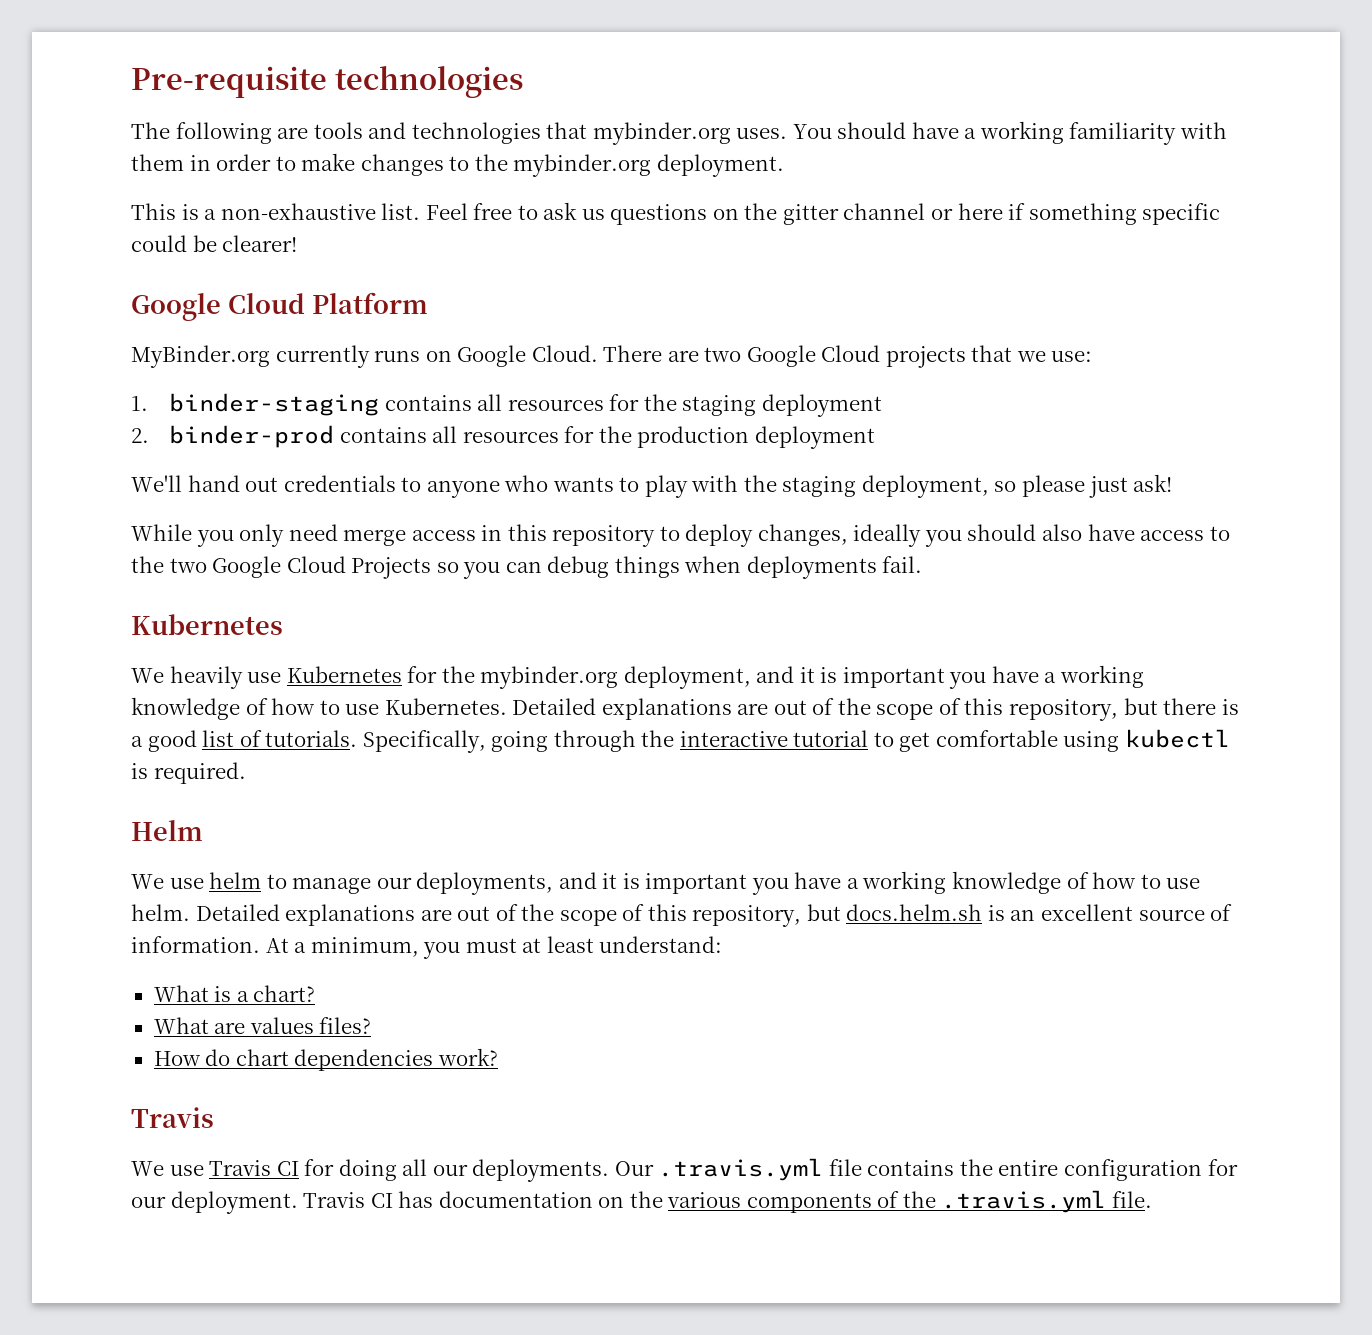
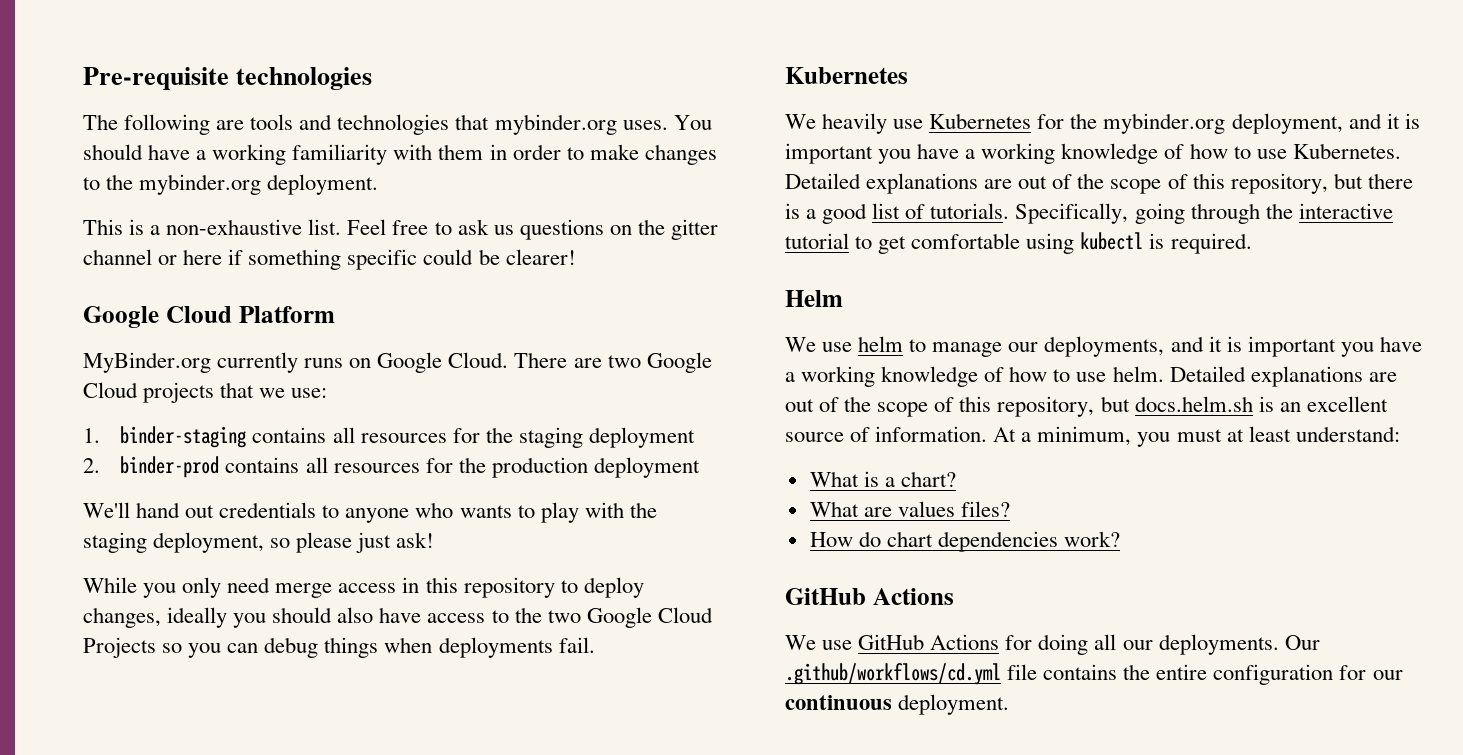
  How do chart dependencies work?
- Travis
- We use Travis CI for doing all our deployments.
+ GitHub Actions
+ We use GitHub Actions for doing all our deployments.
- Our .travis.yml file contains the entire configuration for our deployment. Travis CI has documentation on the various components of the .travis.yml file.
+ Our .github/workflows/cd.yml file contains the entire configuration for our continuous deployment.

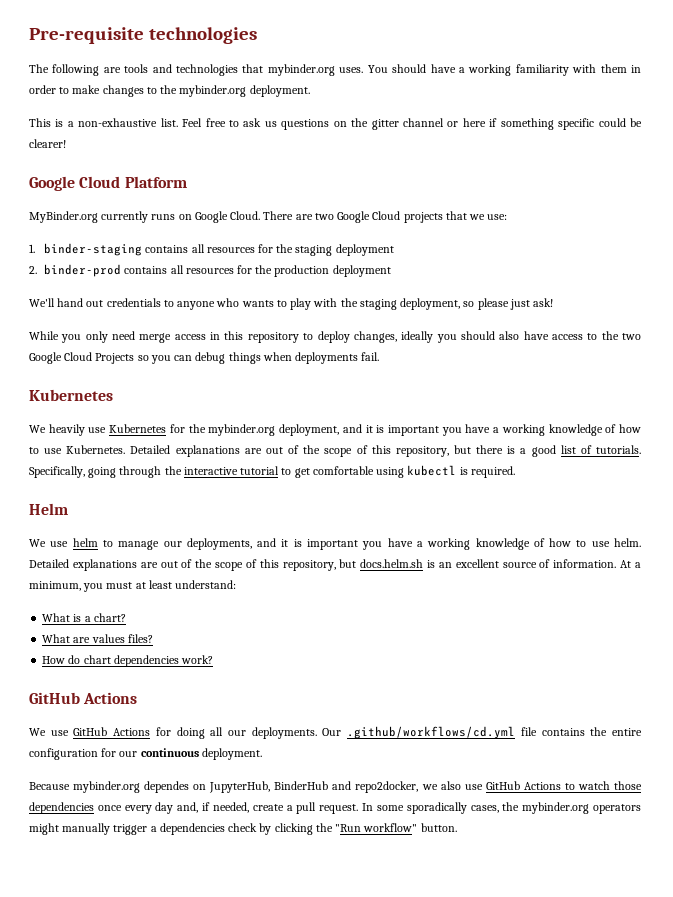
+ Because mybinder.org dependes on JupyterHub, BinderHub and repo2docker, we also use GitHub Actions to watch those dependencies once every day and, if needed, create a pull request. In some sporadically cases, the mybinder.org operators might manually trigger a dependencies check by clicking the "Run workflow" button.

